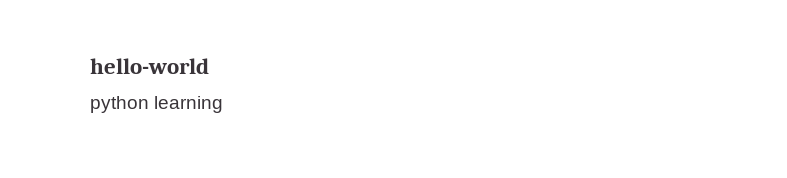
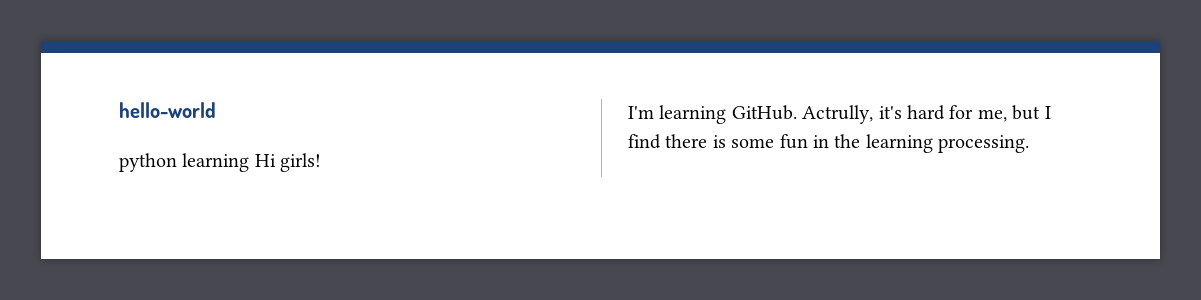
- python learning
+ python learning Hi girls!
+ I'm learning GitHub. Actrully, it's hard for me, but I find there is some fun in the learning processing.

